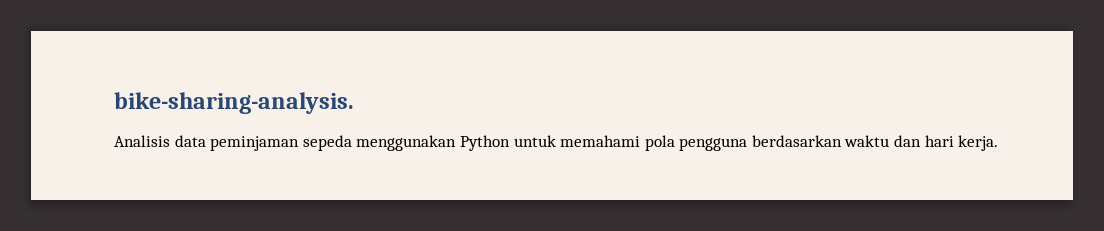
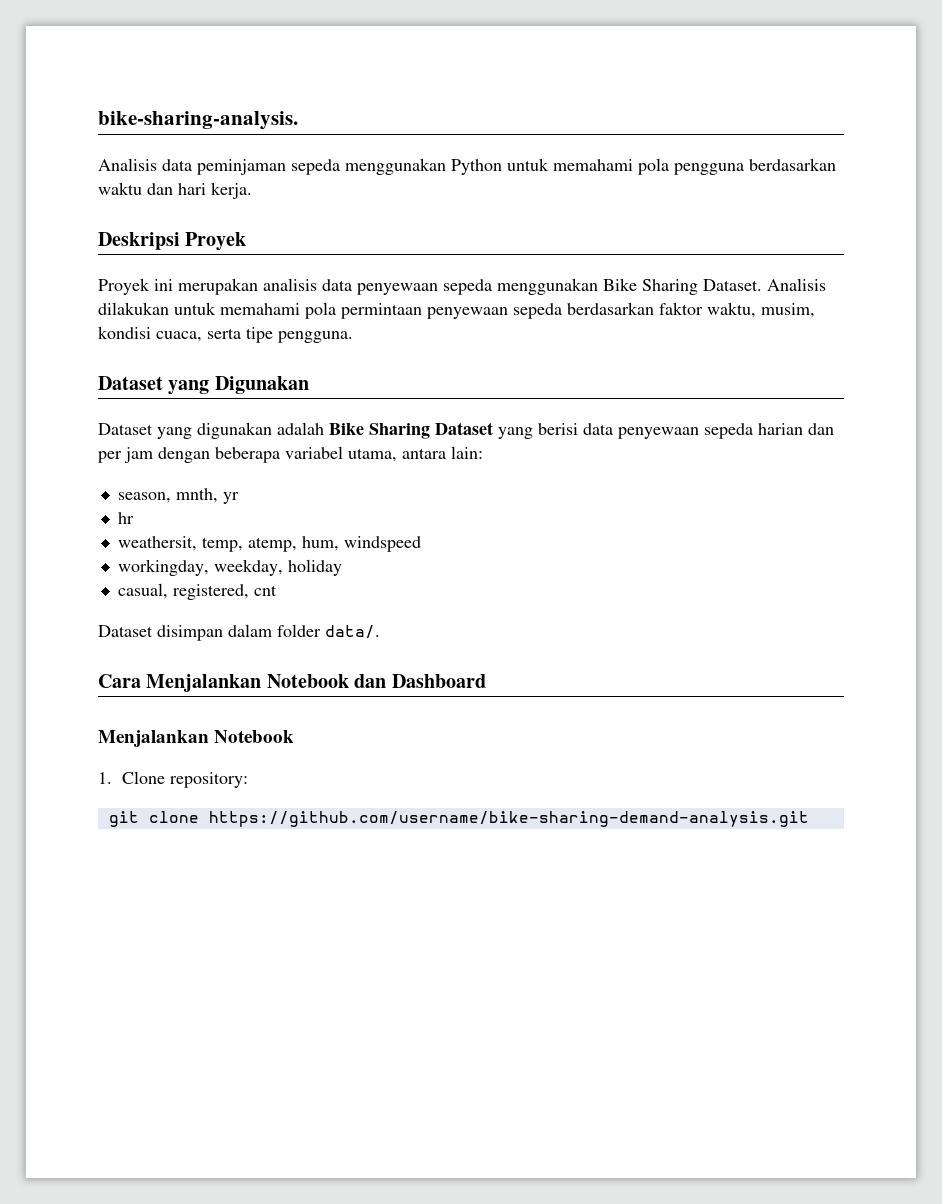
+ Deskripsi Proyek
+ Proyek ini merupakan analisis data penyewaan sepeda menggunakan Bike Sharing Dataset. Analisis dilakukan untuk memahami pola permintaan penyewaan sepeda berdasarkan faktor waktu, musim, kondisi cuaca, serta tipe pengguna.
+ Dataset yang Digunakan
+ Dataset yang digunakan adalah Bike Sharing Dataset yang berisi data penyewaan sepeda harian dan per jam dengan beberapa variabel utama, antara lain:
+ season, mnth, yr
+ hr
+ weathersit, temp, atemp, hum, windspeed
+ workingday, weekday, holiday
+ casual, registered, cnt
+ Dataset disimpan dalam folder data/.
+ Cara Menjalankan Notebook dan Dashboard
+ Menjalankan Notebook
+ 1. Clone repository:
+ git clone https://github.com/username/bike-sharing-demand-analysis.git

